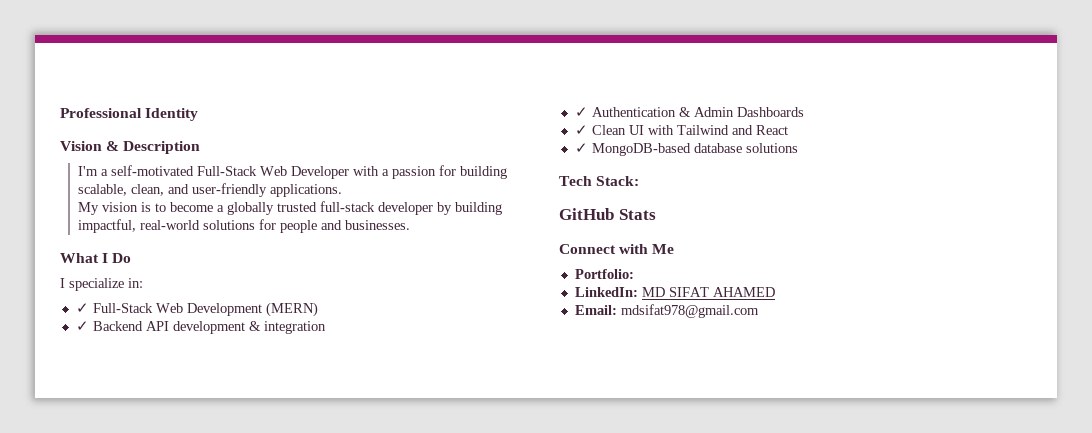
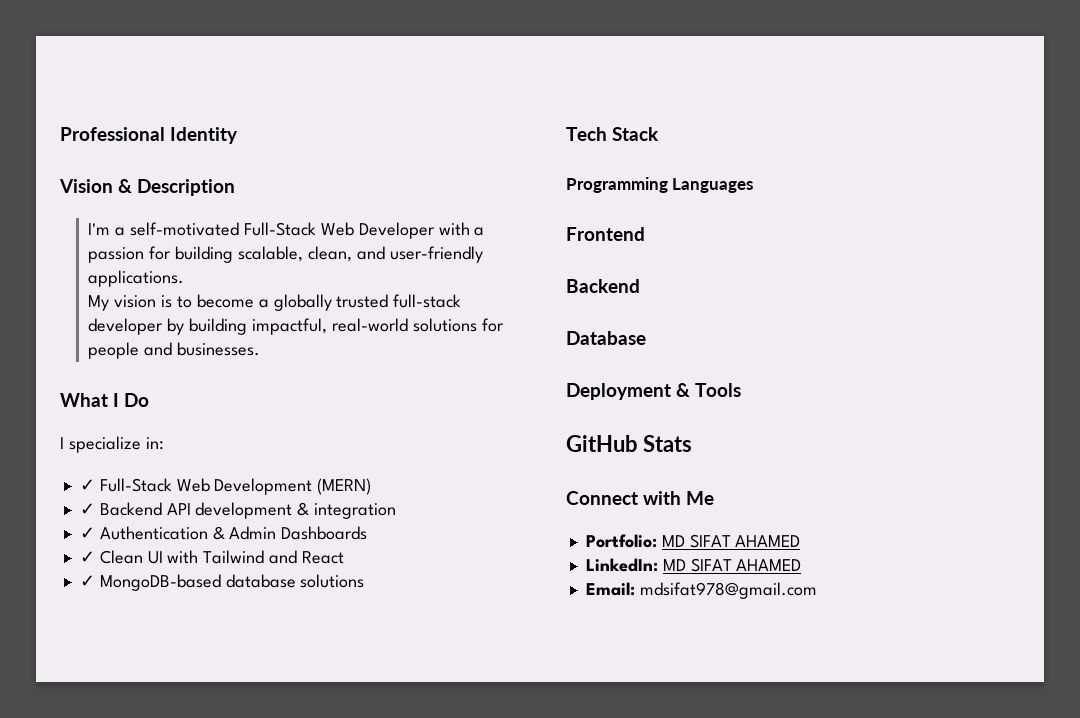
- Tech Stack:
+ Tech Stack
+ Programming Languages
+ Frontend
+ Backend
+ Database
+ Deployment & Tools
- Portfolio:
+ Portfolio: MD SIFAT AHAMED

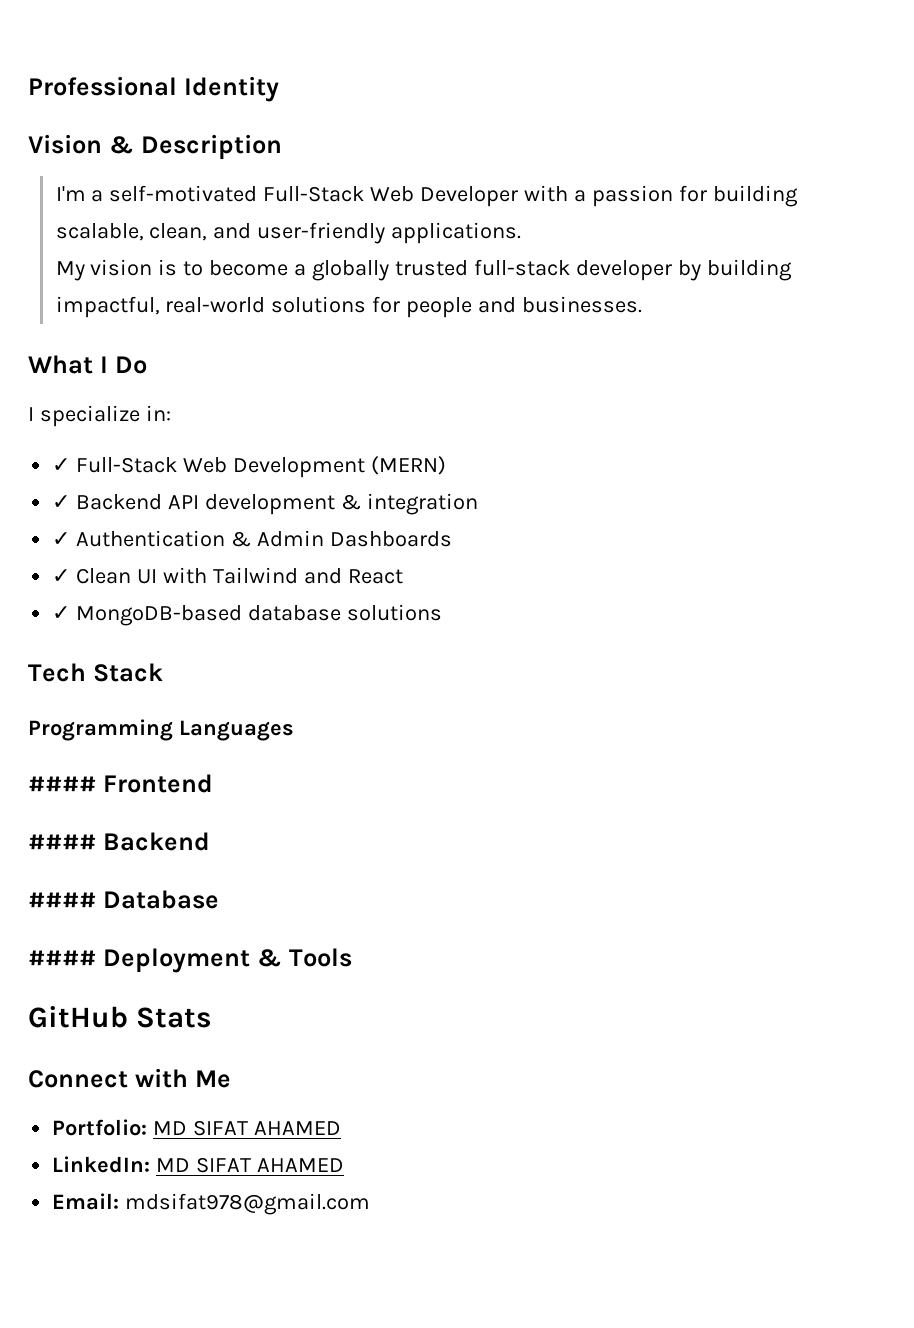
- Frontend
- Backend
+ #### Frontend
+ #### Backend
- Database
+ #### Database
- Deployment & Tools
+ #### Deployment & Tools

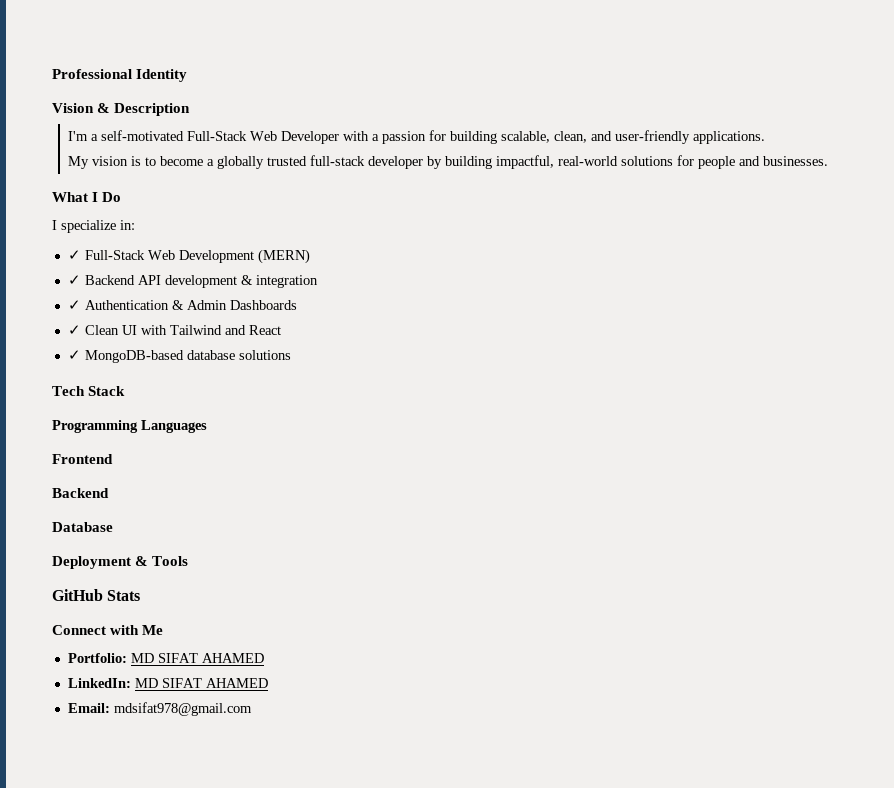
- #### Frontend
- #### Backend
+ Frontend
+ Backend
- #### Database
+ Database
- #### Deployment & Tools
+ Deployment & Tools

